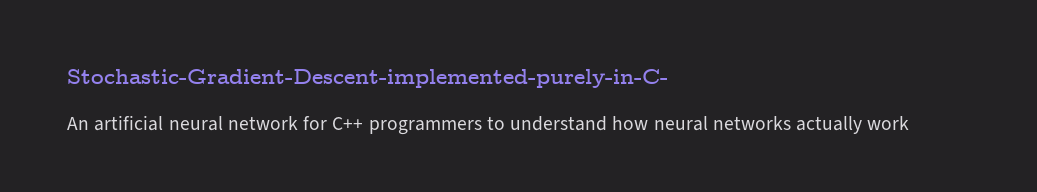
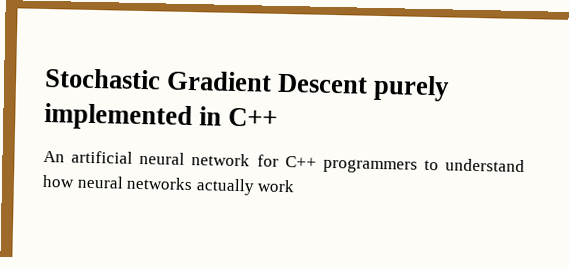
- Stochastic-Gradient-Descent-implemented-purely-in-C-
+ Stochastic Gradient Descent purely implemented in C++

